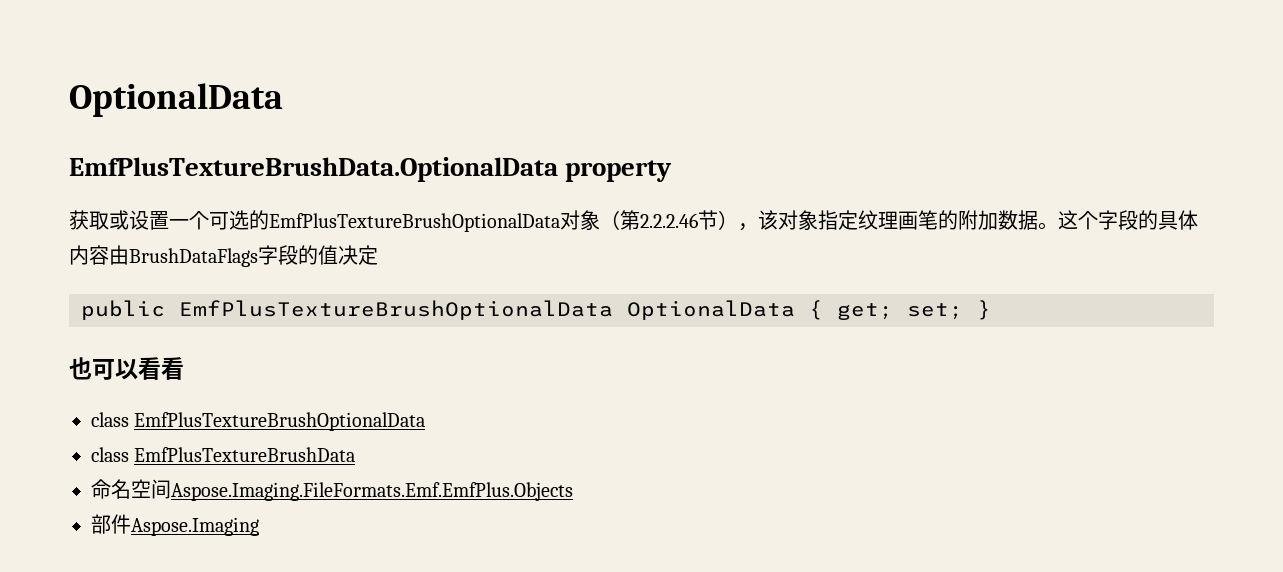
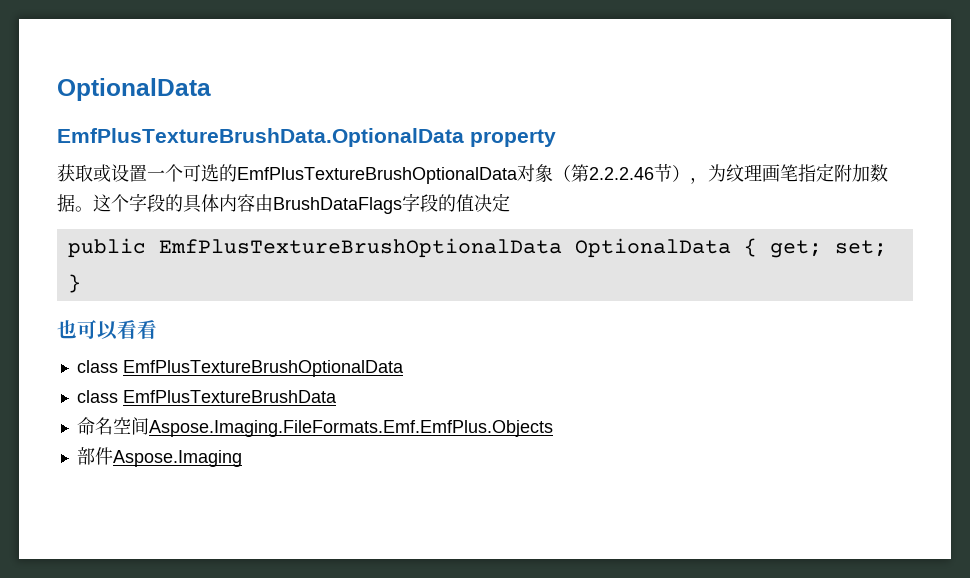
- 获取或设置一个可选的EmfPlusTextureBrushOptionalData对象（第2.2.2.46节），该对象指定纹理画笔的附加数据。
+ 获取或设置一个可选的EmfPlusTextureBrushOptionalData对象（第2.2.2.46节），为纹理画笔指定附加数据。

